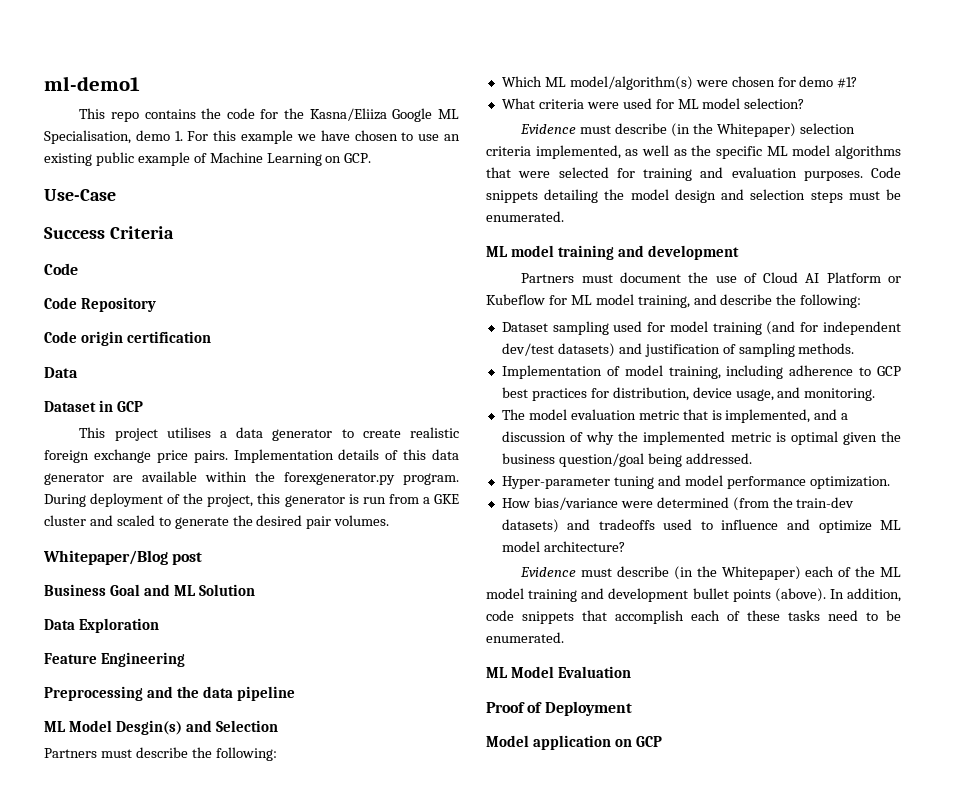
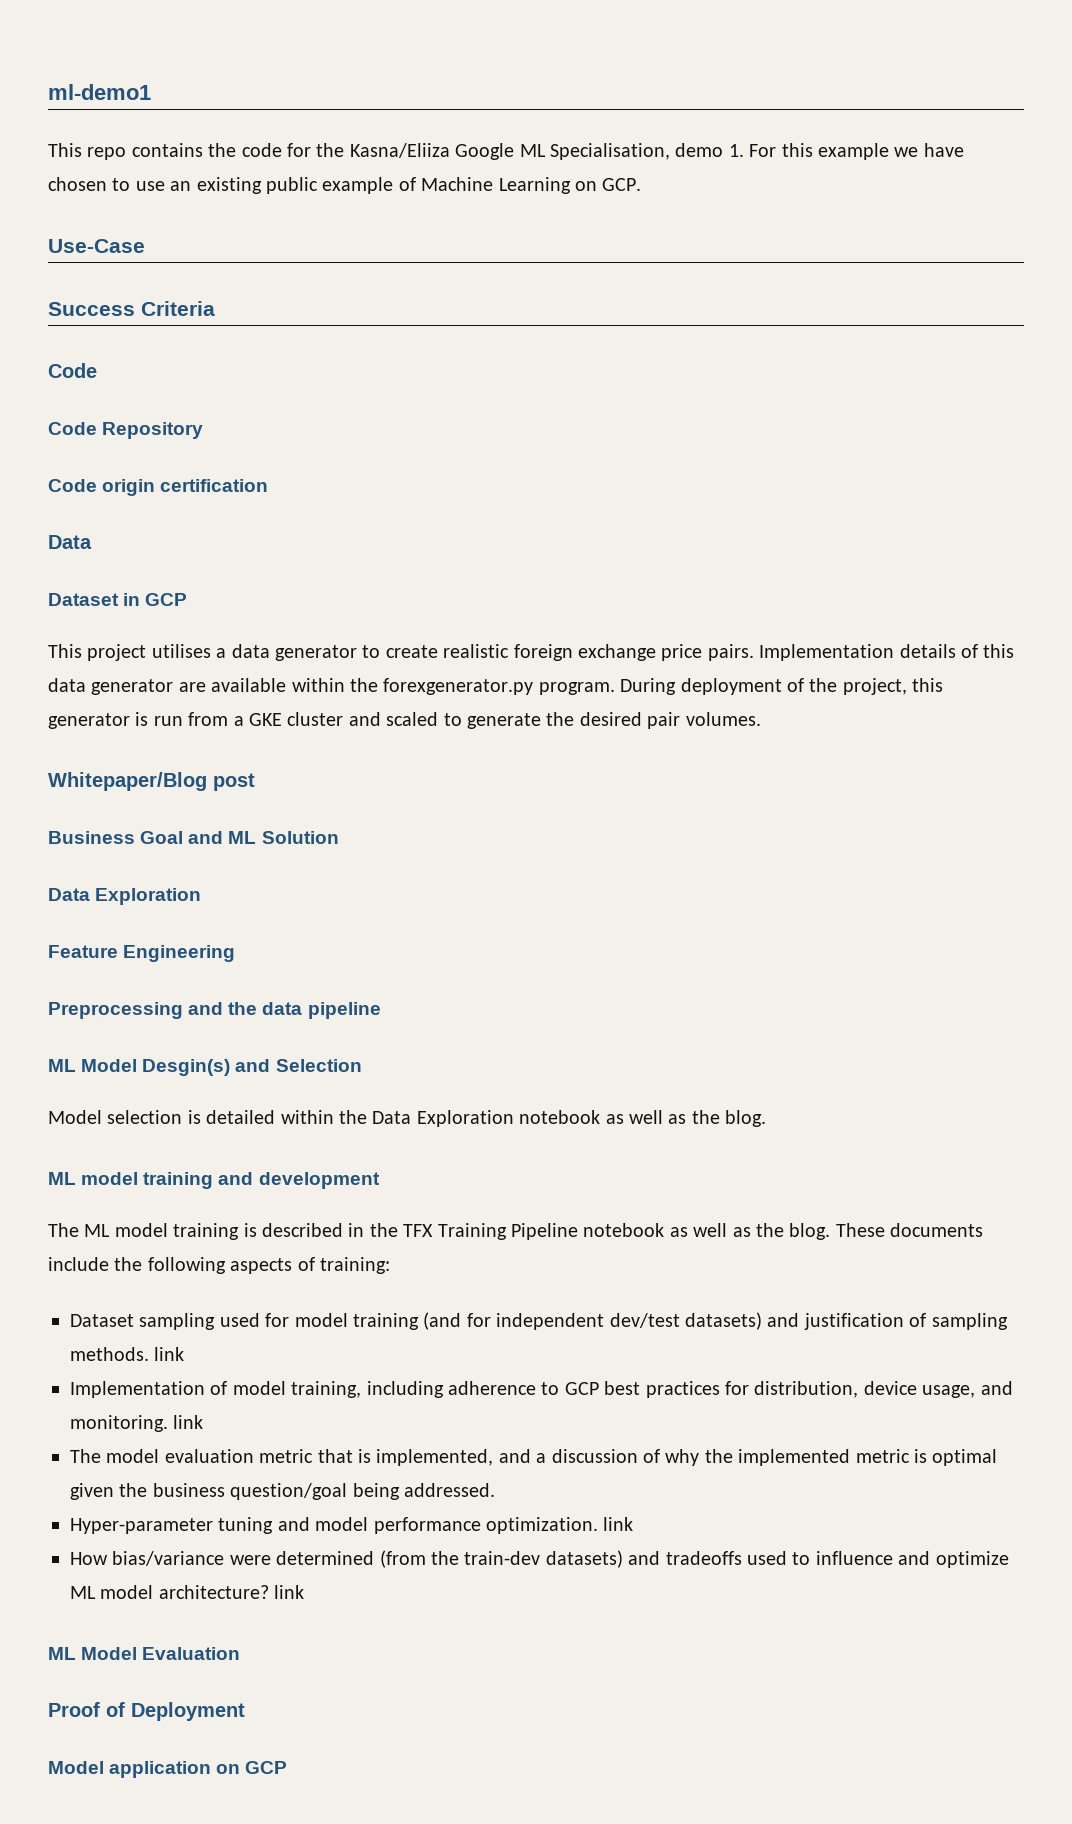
- Partners must describe the following:
- Which ML model/algorithm(s) were chosen for demo #1?
- What criteria were used for ML model selection?
- Evidence must describe (in the Whitepaper) selection criteria implemented, as well as the specific ML model algorithms that were selected for training and evaluation purposes. Code snippets detailing the model design and selection steps must be enumerated.
+ Model selection is detailed within the Data Exploration notebook as well as the blog.
- Partners must document the use of Cloud AI Platform or Kubeflow for ML model training, and describe the following:
+ The ML model training is described in the TFX Training Pipeline notebook as well as the blog. These documents include the following aspects of training:
- Dataset sampling used for model training (and for independent dev/test datasets) and justification of sampling methods.
+ Dataset sampling used for model training (and for independent dev/test datasets) and justification of sampling methods. link
- Implementation of model training, including adherence to GCP best practices for distribution, device usage, and monitoring.
+ Implementation of model training, including adherence to GCP best practices for distribution, device usage, and monitoring. link
- Hyper-parameter tuning and model performance optimization.
+ Hyper-parameter tuning and model performance optimization. link
- How bias/variance were determined (from the train-dev datasets) and tradeoffs used to influence and optimize ML model architecture?
- Evidence must describe (in the Whitepaper) each of the ML model training and development bullet points (above). In addition, code snippets that accomplish each of these tasks need to be enumerated.
+ How bias/variance were determined (from the train-dev datasets) and tradeoffs used to influence and optimize ML model architecture? link

